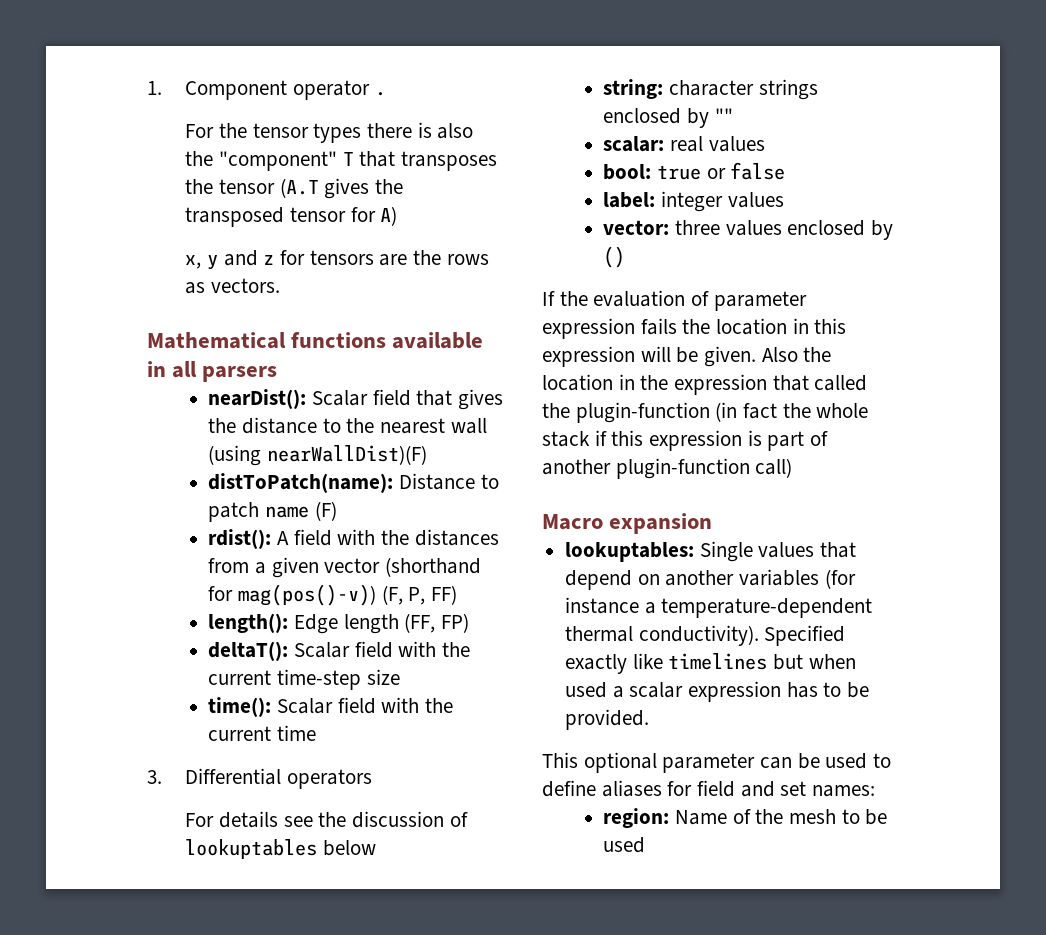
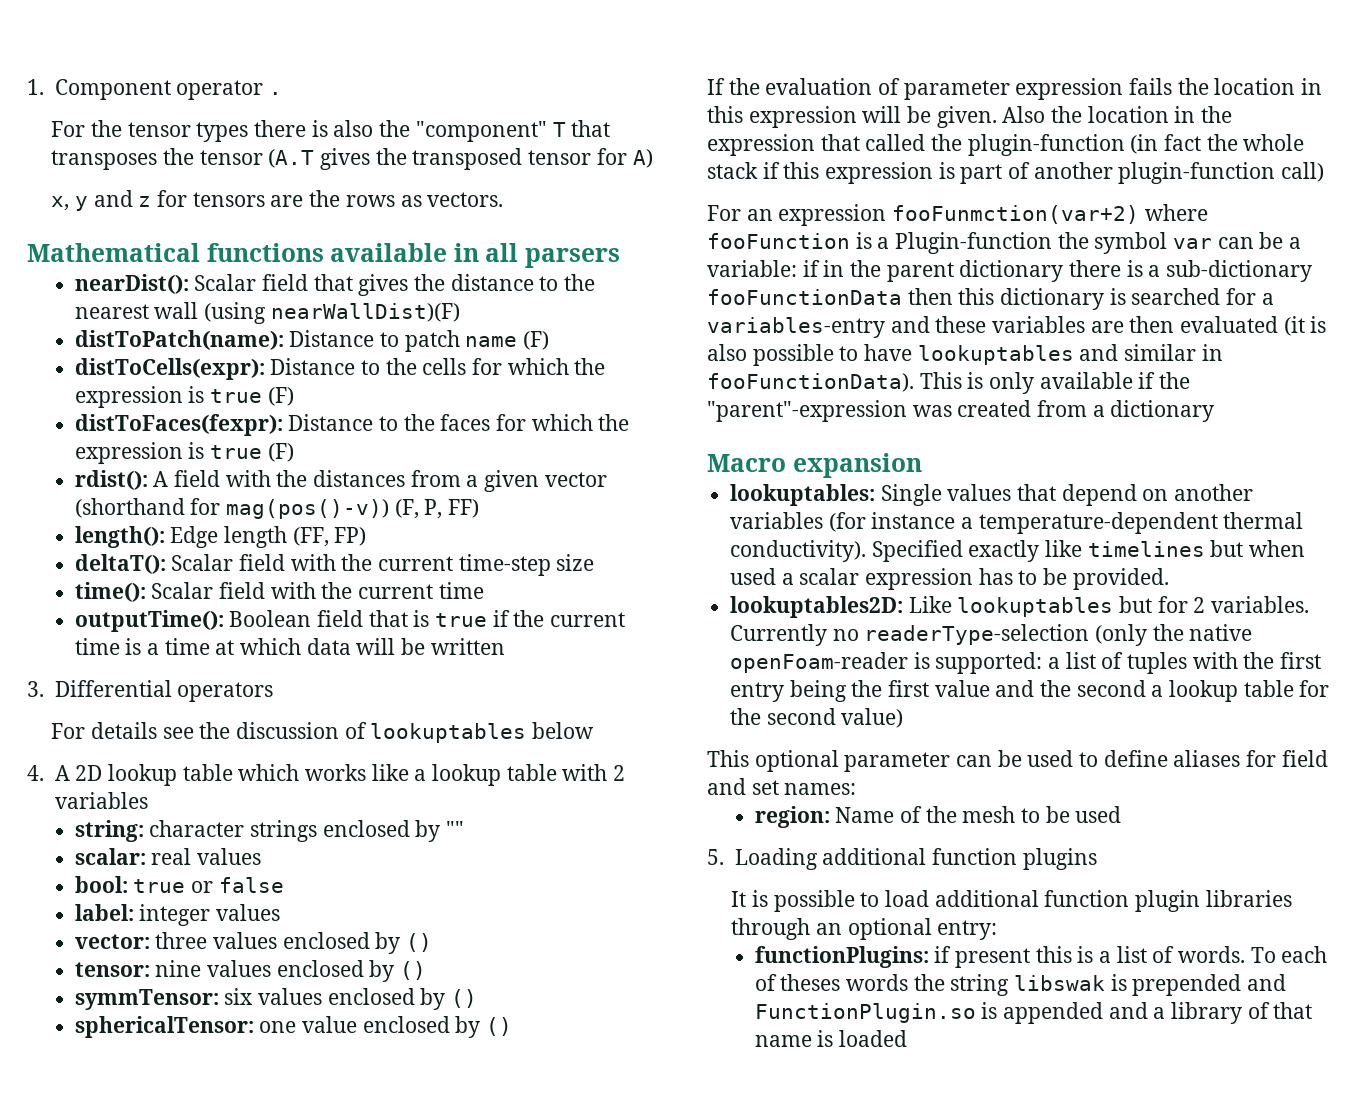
+ distToCells(expr): Distance to the cells for which the expression is true (F)
+ distToFaces(fexpr): Distance to the faces for which the expression is true (F)
+ outputTime(): Boolean field that is true if the current time is a time at which data will be written
+ 4. A 2D lookup table which works like a lookup table with 2 variables
+ tensor: nine values enclosed by ()
+ symmTensor: six values enclosed by ()
+ sphericalTensor: one value enclosed by ()
+ For an expression fooFunmction(var+2) where fooFunction is a Plugin-function the symbol var can be a variable: if in the parent dictionary there is a sub-dictionary fooFunctionData then this dictionary is searched for a variables-entry and these variables are then evaluated (it is also possible to have lookuptables and similar in fooFunctionData). This is only available if the "parent"-expression was created from a dictionary
+ lookuptables2D: Like lookuptables but for 2 variables. Currently no readerType-selection (only the native openFoam-reader is supported: a list of tuples with the first entry being the first value and the second a lookup table for the second value)
+ 5. Loading additional function plugins
+ It is possible to load additional function plugin libraries through an optional entry:
+ functionPlugins: if present this is a list of words. To each of theses words the string libswak is prepended and FunctionPlugin.so is appended and a library of that name is loaded

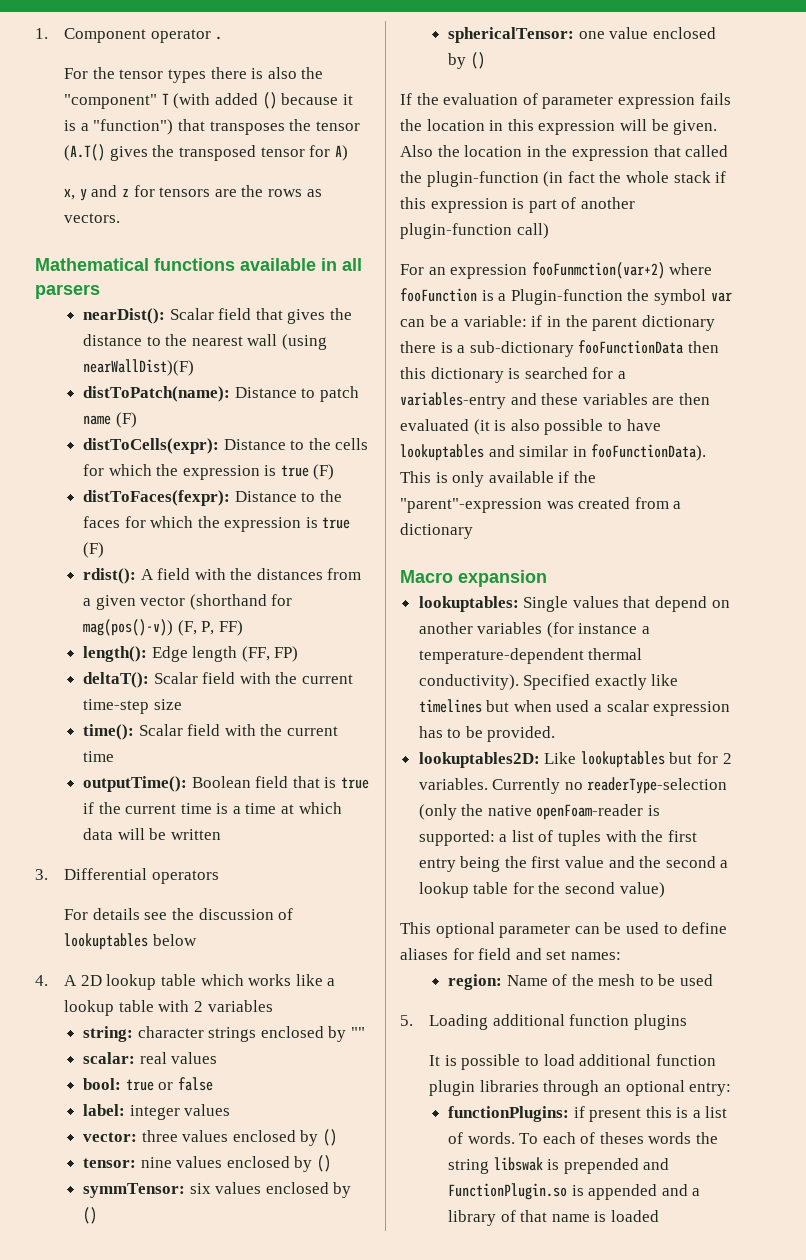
- For the tensor types there is also the "component" T that transposes the tensor (A.T gives the transposed tensor for A)
+ For the tensor types there is also the "component" T (with added () because it is a "function") that transposes the tensor (A.T() gives the transposed tensor for A)

